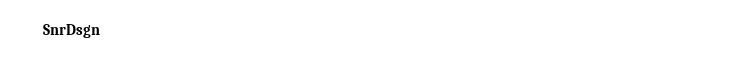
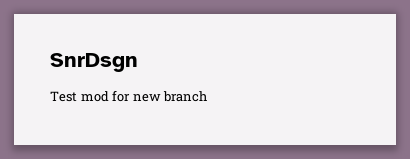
+ Test mod for new branch

